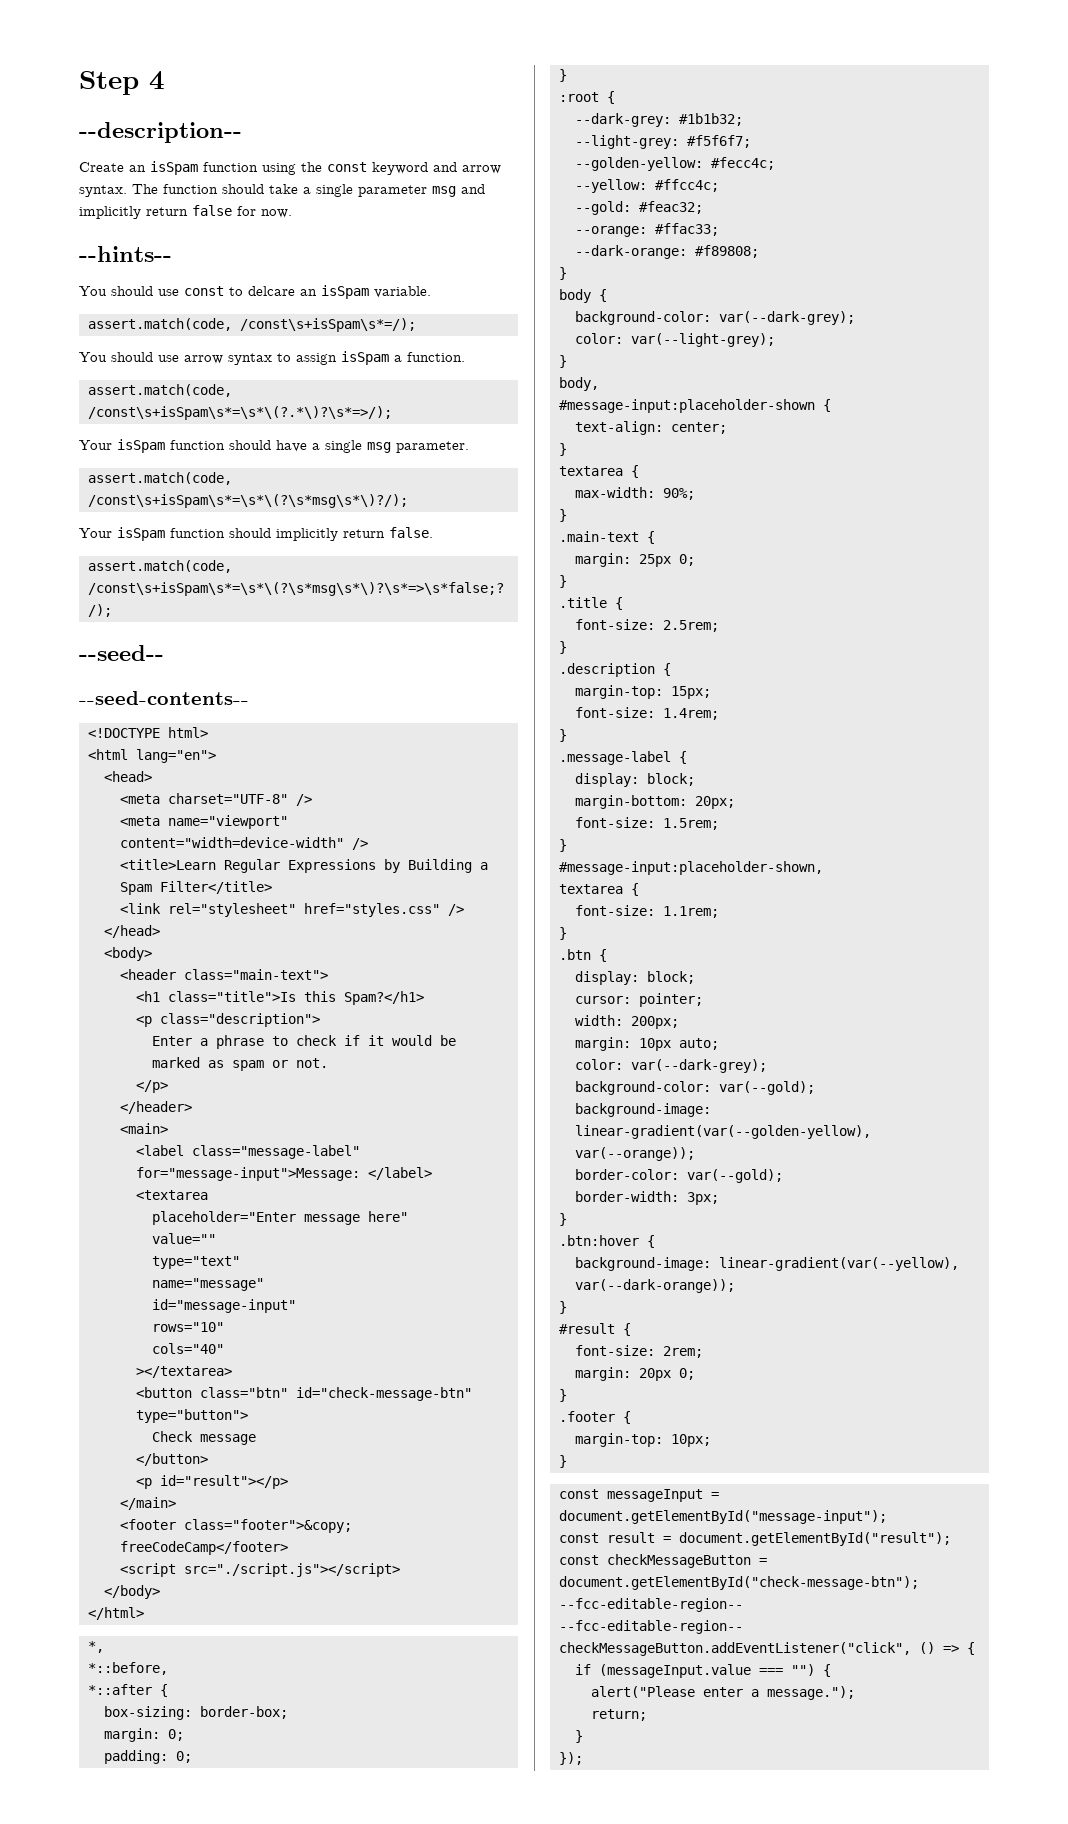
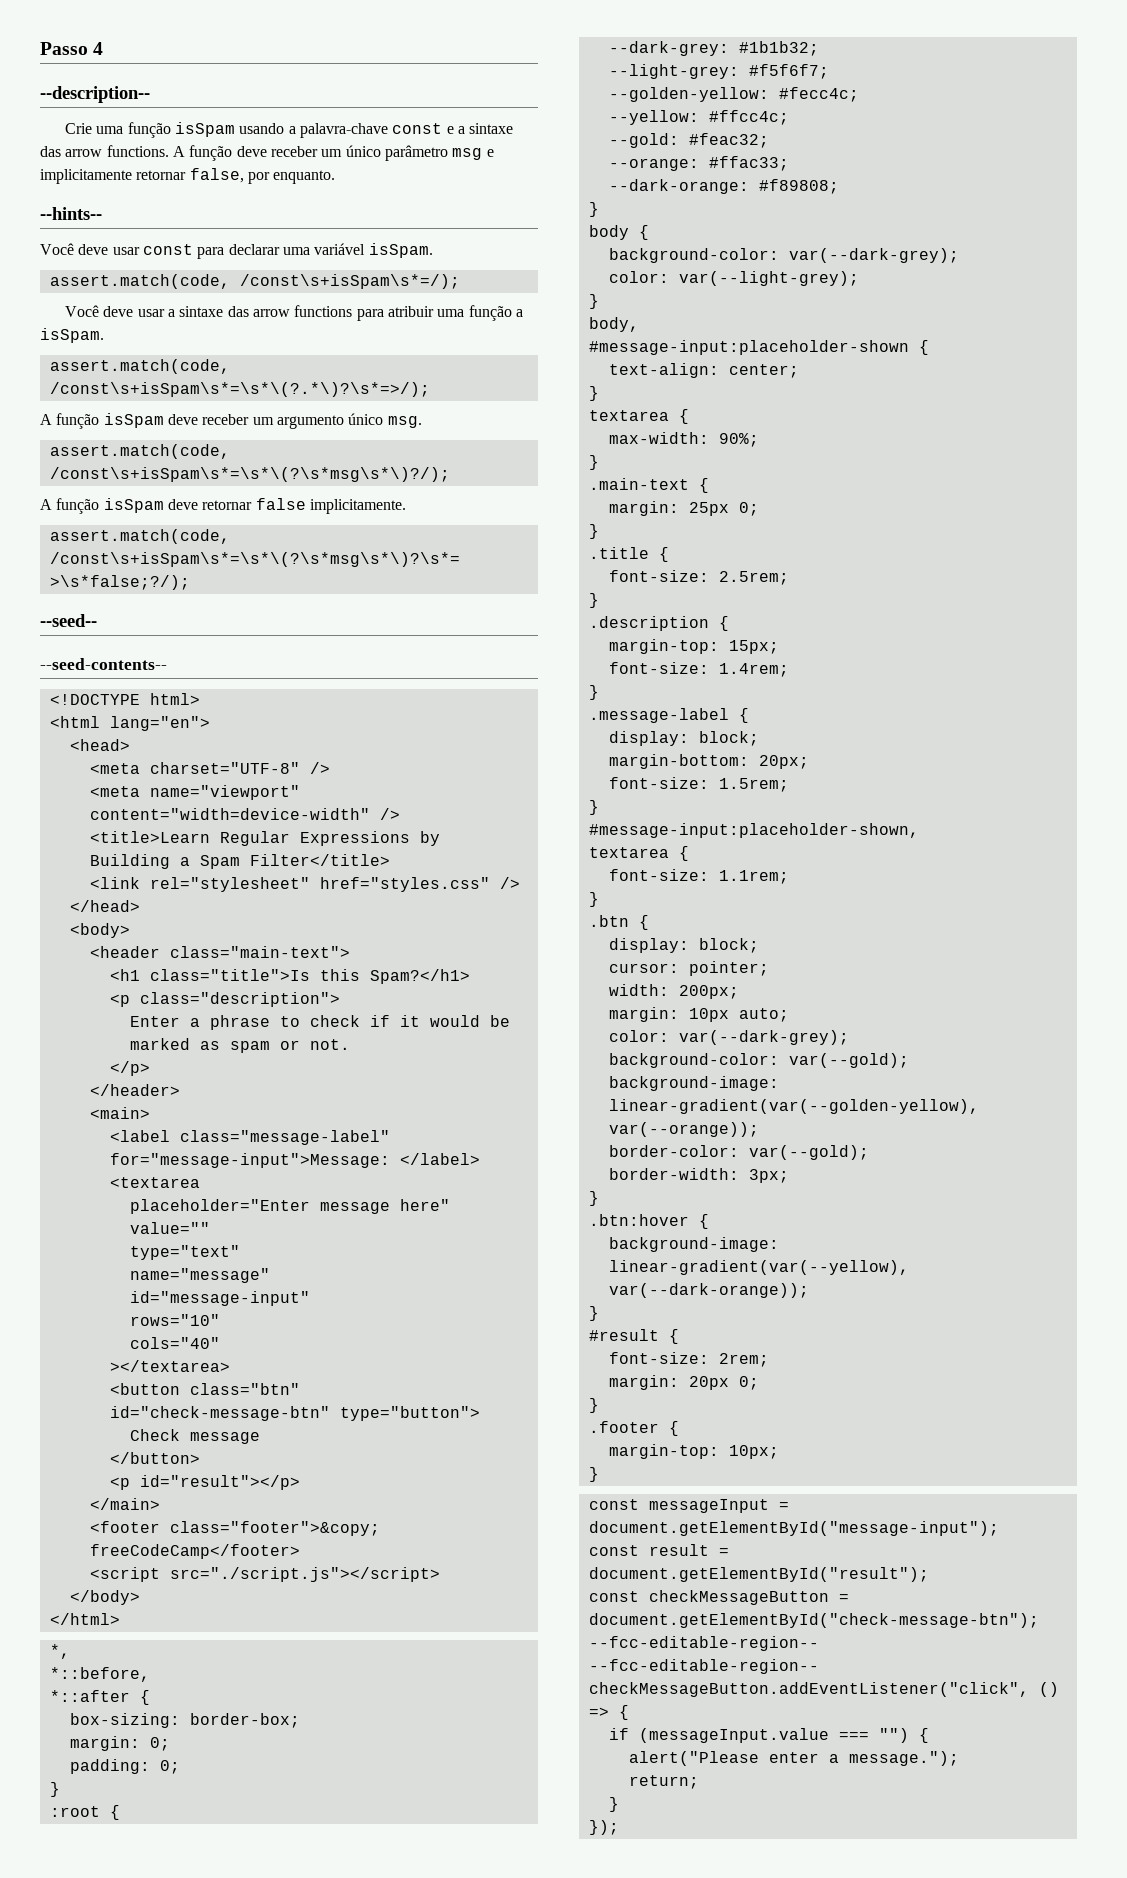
- Step 4
+ Passo 4
- Create an isSpam function using the const keyword and arrow syntax. The function should take a single parameter msg and implicitly return false for now.
+ Crie uma função isSpam usando a palavra-chave const e a sintaxe das arrow functions. A função deve receber um único parâmetro msg e implicitamente retornar false, por enquanto.
  --hints--
- You should use const to delcare an isSpam variable.
+ Você deve usar const para declarar uma variável isSpam.
  assert.match(code, /const\s+isSpam\s*=/);
- You should use arrow syntax to assign isSpam a function.
+ Você deve usar a sintaxe das arrow functions para atribuir uma função a isSpam.
  assert.match(code, /const\s+isSpam\s*=\s*\(?.*\)?\s*=>/);
- Your isSpam function should have a single msg parameter.
+ A função isSpam deve receber um argumento único msg.
  assert.match(code, /const\s+isSpam\s*=\s*\(?\s*msg\s*\)?/);
- Your isSpam function should implicitly return false.
+ A função isSpam deve retornar false implicitamente.

